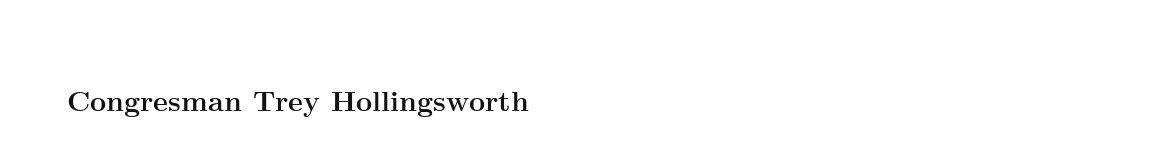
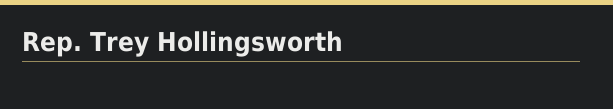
- Congresman Trey Hollingsworth
+ Rep. Trey Hollingsworth

